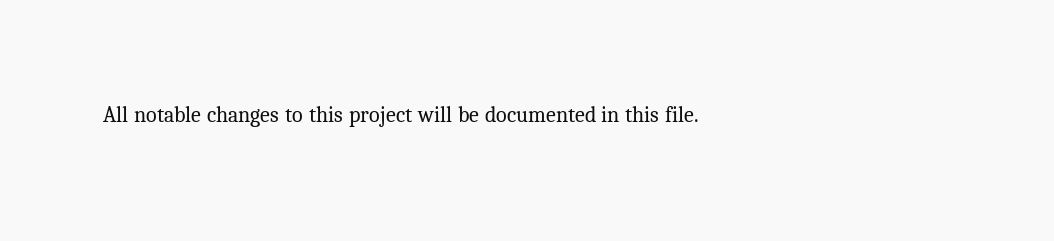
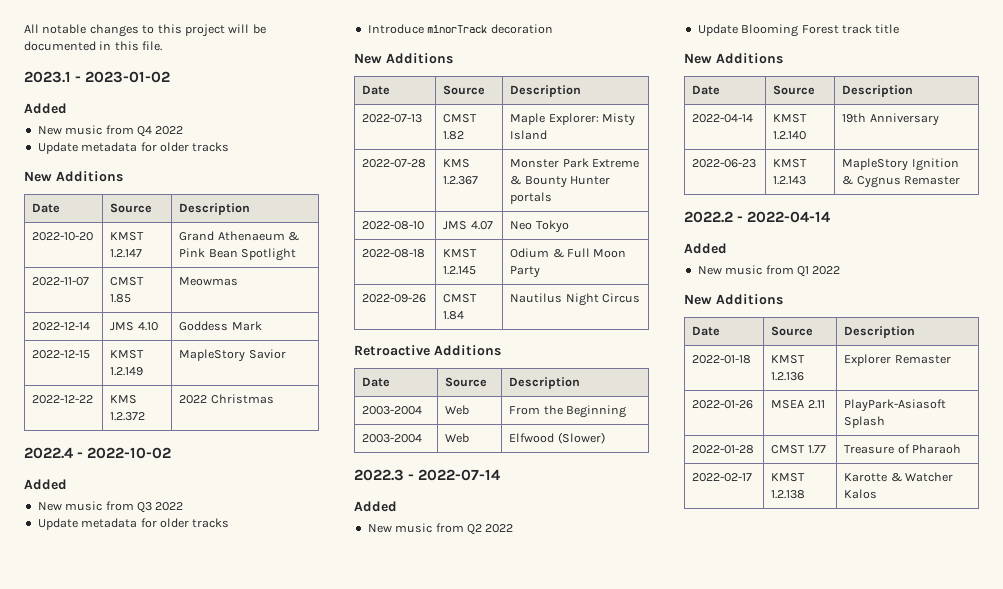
+ 2023.1 - 2023-01-02
+ Added
+ New music from Q4 2022
+ Update metadata for older tracks
+ New Additions
+ Date | Source | Description
+ 2022-10-20 | KMST 1.2.147 | Grand Athenaeum & Pink Bean Spotlight
+ 2022-11-07 | CMST 1.85 | Meowmas
+ 2022-12-14 | JMS 4.10 | Goddess Mark
+ 2022-12-15 | KMST 1.2.149 | MapleStory Savior
+ 2022-12-22 | KMS 1.2.372 | 2022 Christmas
+ 2022.4 - 2022-10-02
+ Added
+ New music from Q3 2022
+ Update metadata for older tracks
+ Introduce minorTrack decoration
+ New Additions
+ Date | Source | Description
+ 2022-07-13 | CMST 1.82 | Maple Explorer: Misty Island
+ 2022-07-28 | KMS 1.2.367 | Monster Park Extreme & Bounty Hunter portals
+ 2022-08-10 | JMS 4.07 | Neo Tokyo
+ 2022-08-18 | KMST 1.2.145 | Odium & Full Moon Party
+ 2022-09-26 | CMST 1.84 | Nautilus Night Circus
+ Retroactive Additions
+ Date | Source | Description
+ 2003-2004 | Web | From the Beginning
+ 2003-2004 | Web | Elfwood (Slower)
+ 2022.3 - 2022-07-14
+ Added
+ New music from Q2 2022
+ Update Blooming Forest track title
+ New Additions
+ Date | Source | Description
+ 2022-04-14 | KMST 1.2.140 | 19th Anniversary
+ 2022-06-23 | KMST 1.2.143 | MapleStory Ignition & Cygnus Remaster
+ 2022.2 - 2022-04-14
+ Added
+ New music from Q1 2022
+ New Additions
+ Date | Source | Description
+ 2022-01-18 | KMST 1.2.136 | Explorer Remaster
+ 2022-01-26 | MSEA 2.11 | PlayPark-Asiasoft Splash
+ 2022-01-28 | CMST 1.77 | Treasure of Pharaoh
+ 2022-02-17 | KMST 1.2.138 | Karotte & Watcher Kalos

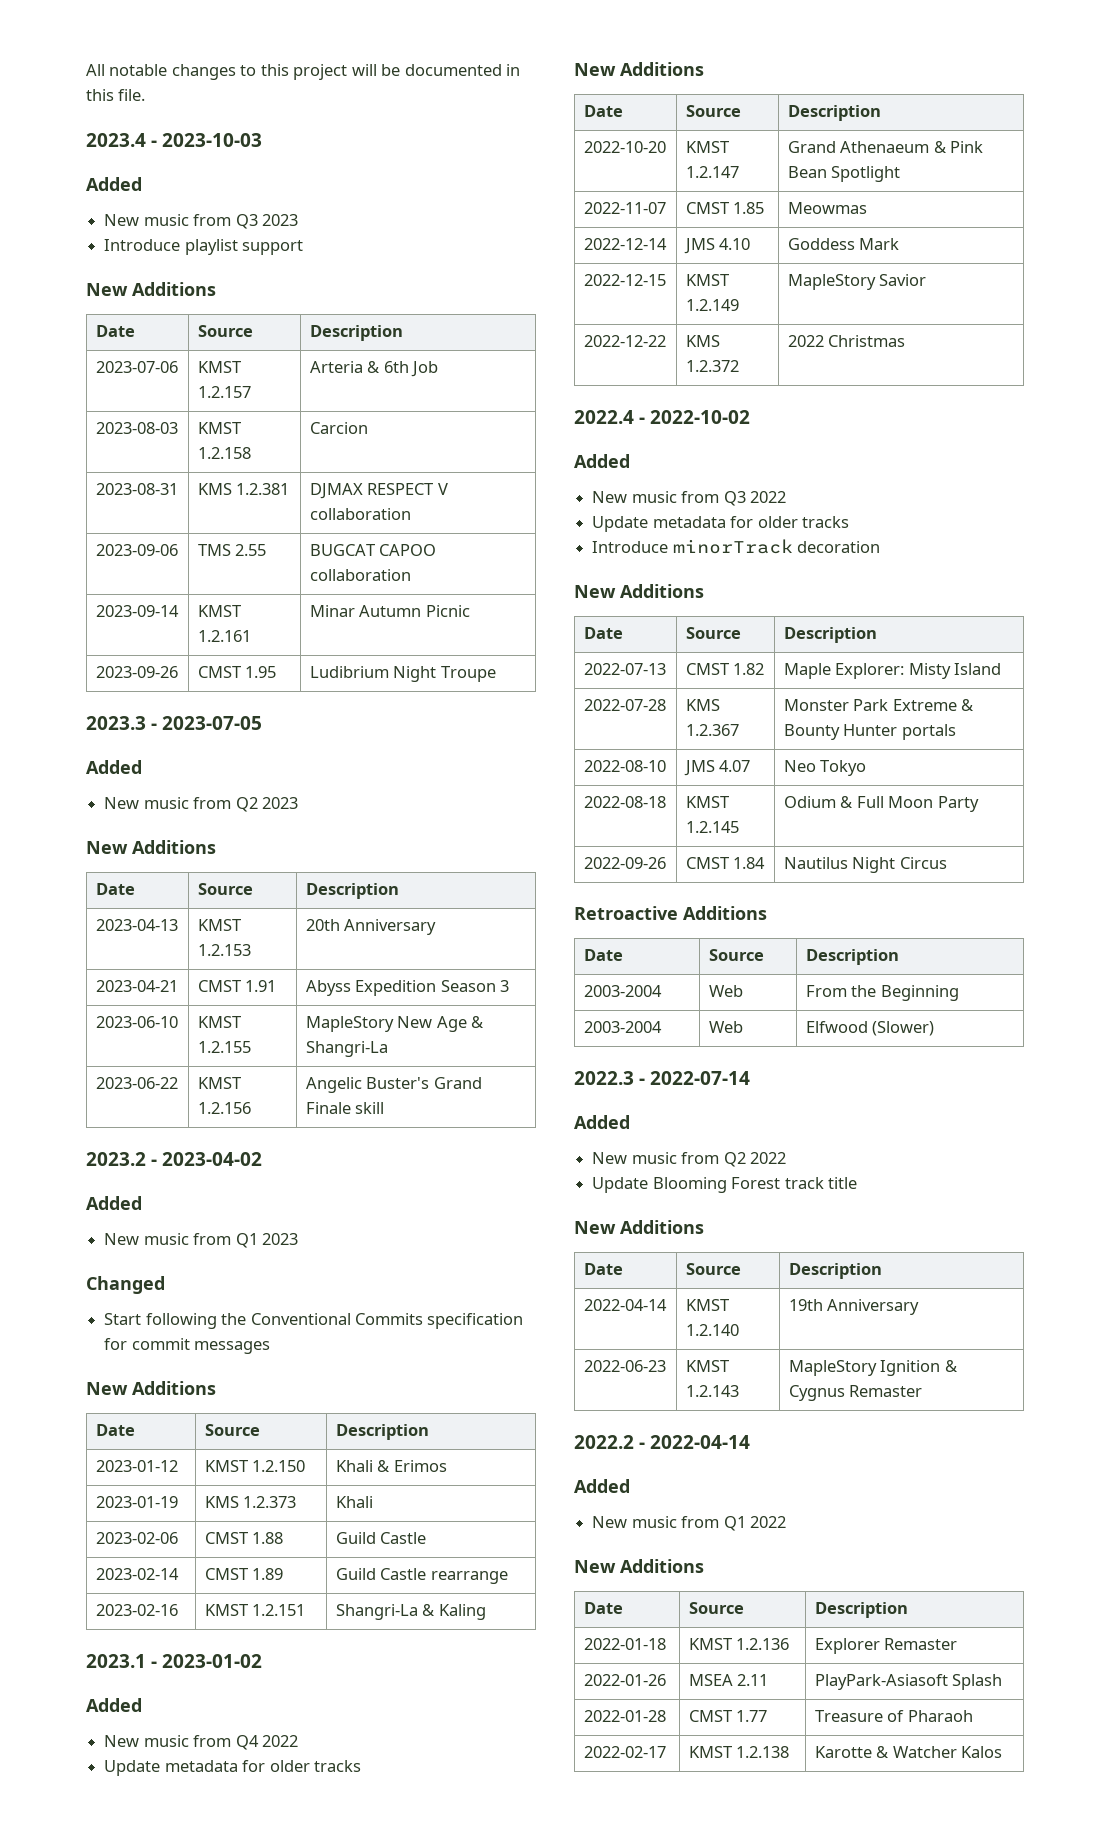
+ 2023.4 - 2023-10-03
+ Added
+ New music from Q3 2023
+ Introduce playlist support
+ New Additions
+ Date | Source | Description
+ 2023-07-06 | KMST 1.2.157 | Arteria & 6th Job
+ 2023-08-03 | KMST 1.2.158 | Carcion
+ 2023-08-31 | KMS 1.2.381 | DJMAX RESPECT V collaboration
+ 2023-09-06 | TMS 2.55 | BUGCAT CAPOO collaboration
+ 2023-09-14 | KMST 1.2.161 | Minar Autumn Picnic
+ 2023-09-26 | CMST 1.95 | Ludibrium Night Troupe
+ 2023.3 - 2023-07-05
+ Added
+ New music from Q2 2023
+ New Additions
+ Date | Source | Description
+ 2023-04-13 | KMST 1.2.153 | 20th Anniversary
+ 2023-04-21 | CMST 1.91 | Abyss Expedition Season 3
+ 2023-06-10 | KMST 1.2.155 | MapleStory New Age & Shangri-La
+ 2023-06-22 | KMST 1.2.156 | Angelic Buster's Grand Finale skill
+ 2023.2 - 2023-04-02
+ Added
+ New music from Q1 2023
+ Changed
+ Start following the Conventional Commits specification for commit messages
+ New Additions
+ Date | Source | Description
+ 2023-01-12 | KMST 1.2.150 | Khali & Erimos
+ 2023-01-19 | KMS 1.2.373 | Khali
+ 2023-02-06 | CMST 1.88 | Guild Castle
+ 2023-02-14 | CMST 1.89 | Guild Castle rearrange
+ 2023-02-16 | KMST 1.2.151 | Shangri-La & Kaling

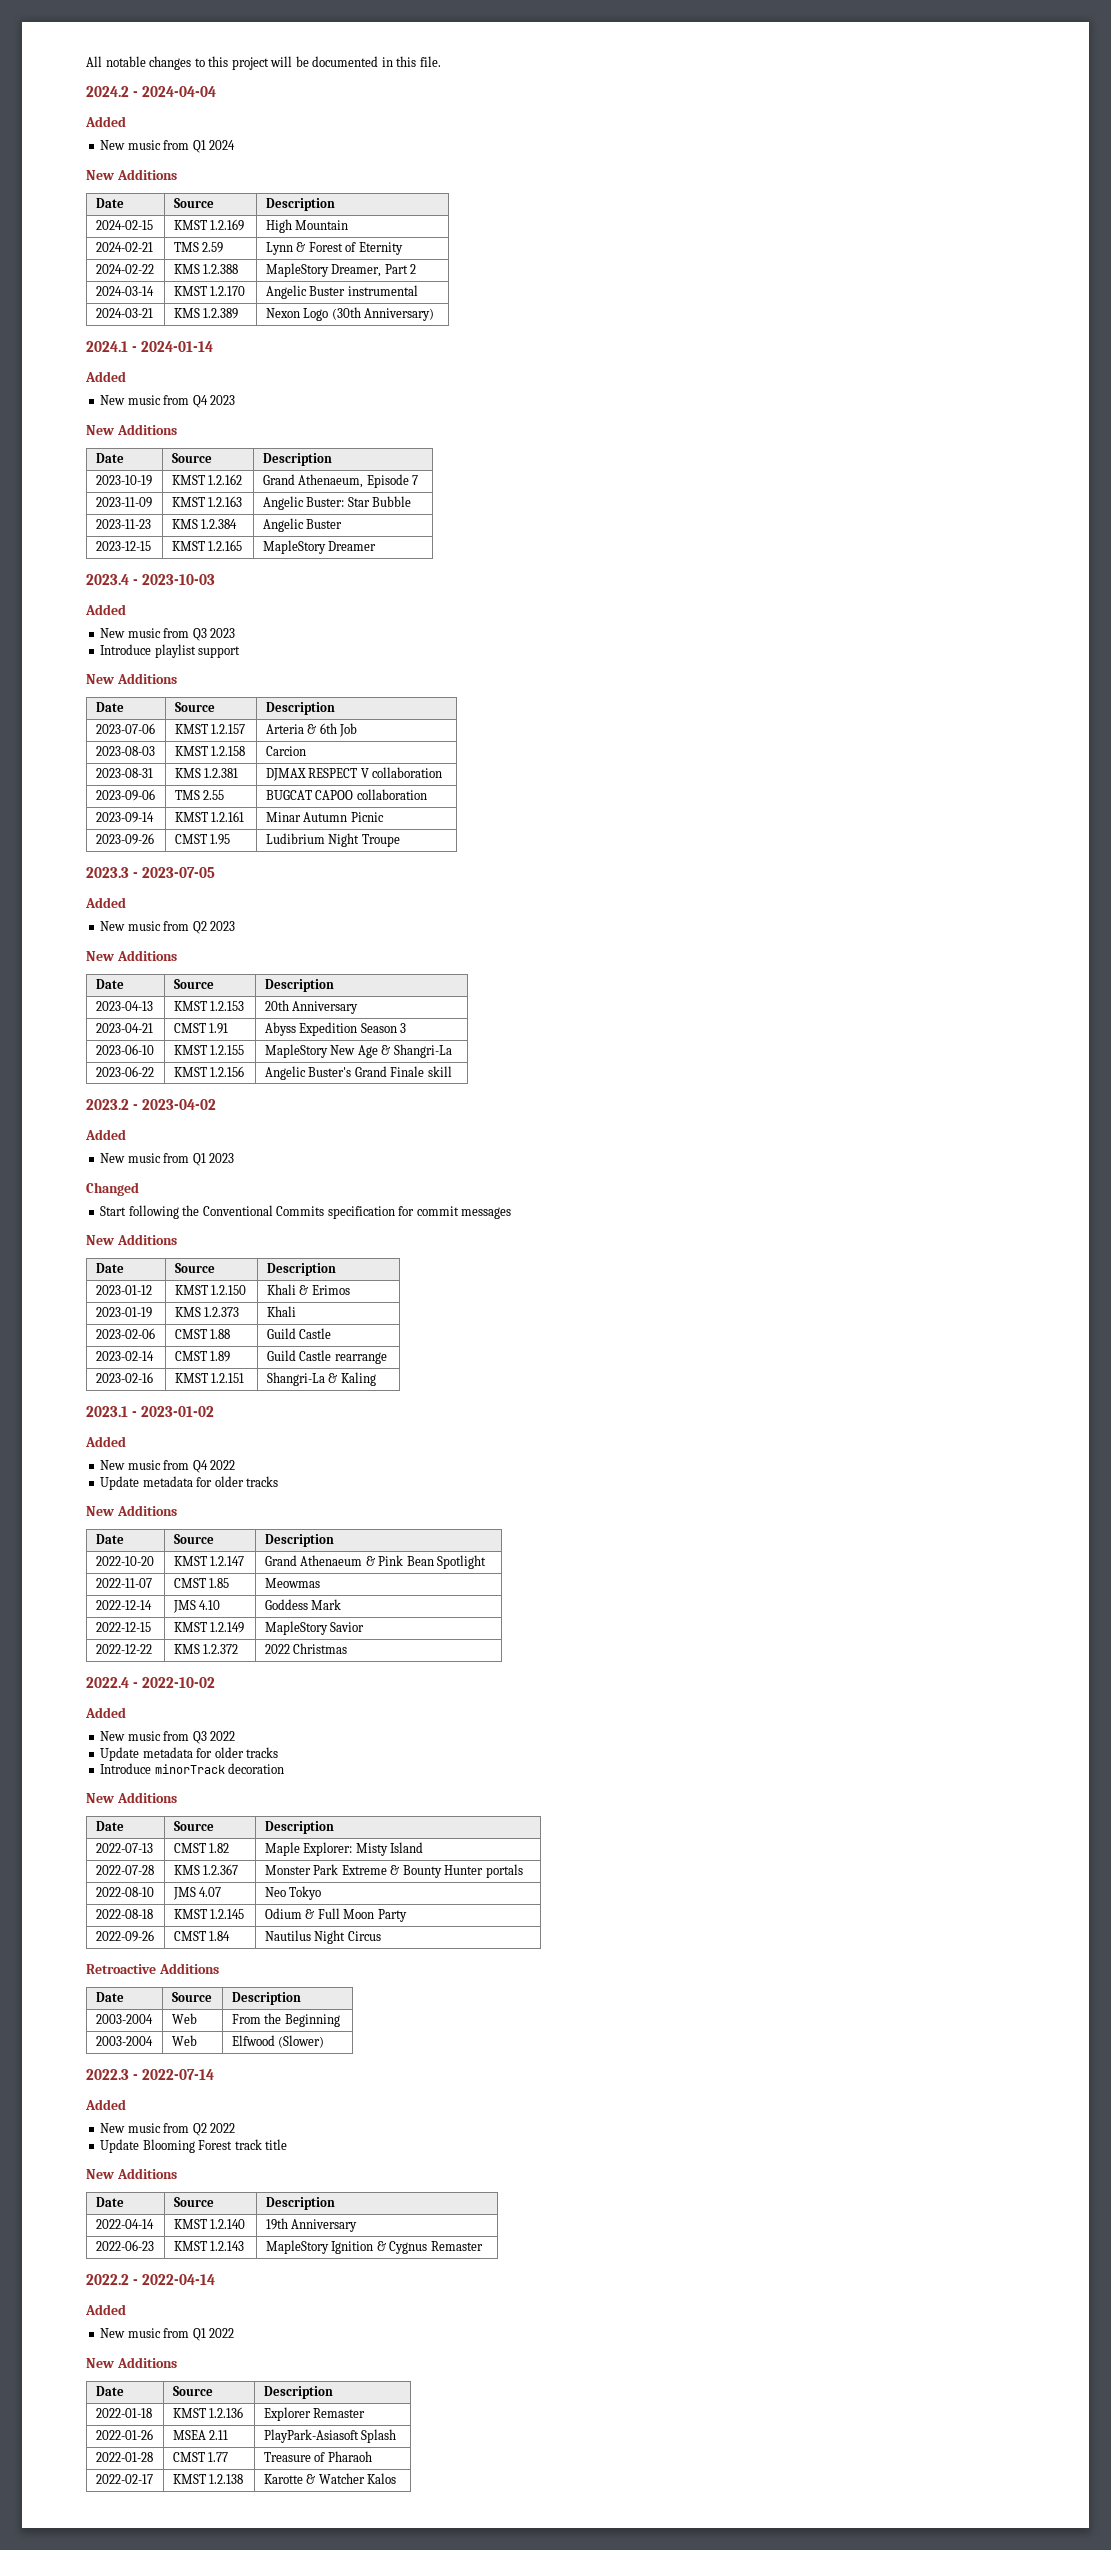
+ 2024.2 - 2024-04-04
+ Added
+ New music from Q1 2024
+ New Additions
+ Date | Source | Description
+ 2024-02-15 | KMST 1.2.169 | High Mountain
+ 2024-02-21 | TMS 2.59 | Lynn & Forest of Eternity
+ 2024-02-22 | KMS 1.2.388 | MapleStory Dreamer, Part 2
+ 2024-03-14 | KMST 1.2.170 | Angelic Buster instrumental
+ 2024-03-21 | KMS 1.2.389 | Nexon Logo (30th Anniversary)
+ 2024.1 - 2024-01-14
+ Added
+ New music from Q4 2023
+ New Additions
+ Date | Source | Description
+ 2023-10-19 | KMST 1.2.162 | Grand Athenaeum, Episode 7
+ 2023-11-09 | KMST 1.2.163 | Angelic Buster: Star Bubble
+ 2023-11-23 | KMS 1.2.384 | Angelic Buster
+ 2023-12-15 | KMST 1.2.165 | MapleStory Dreamer

